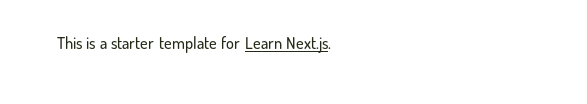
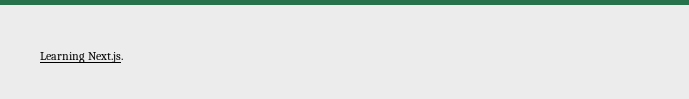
- This is a starter template for Learn Next.js.
+ Learning Next.js.

